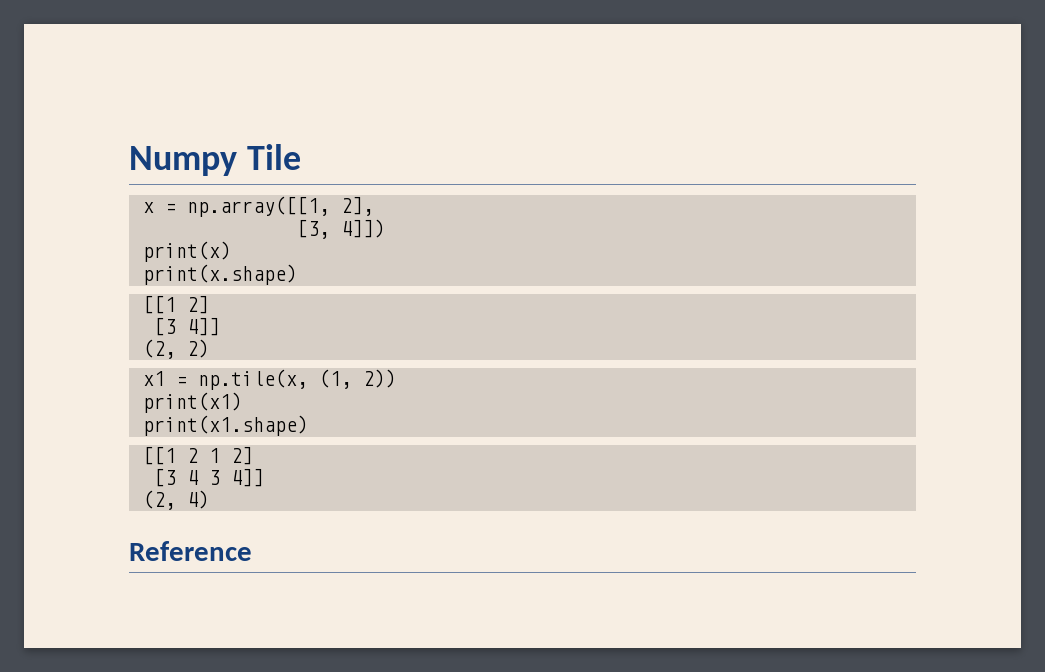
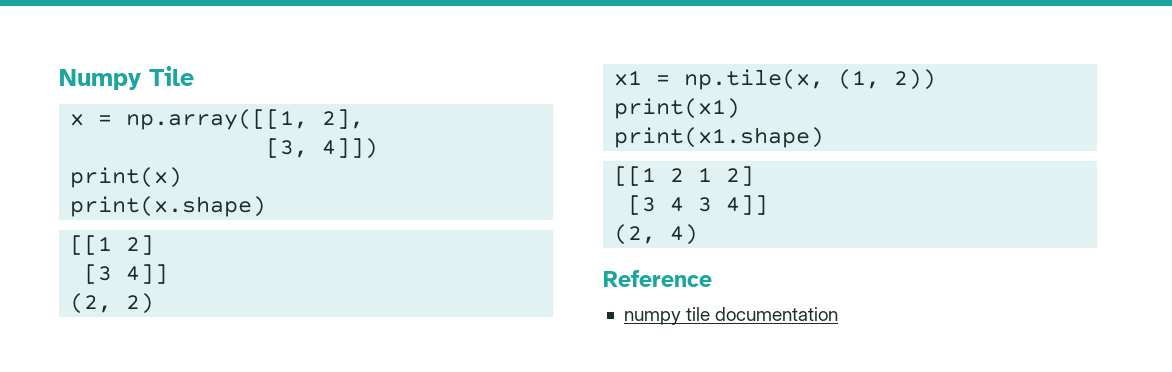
+ numpy tile documentation

